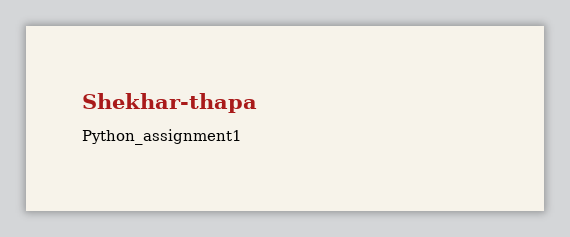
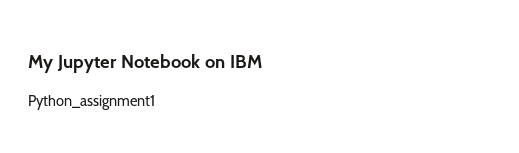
- Shekhar-thapa
+ My Jupyter Notebook on IBM

